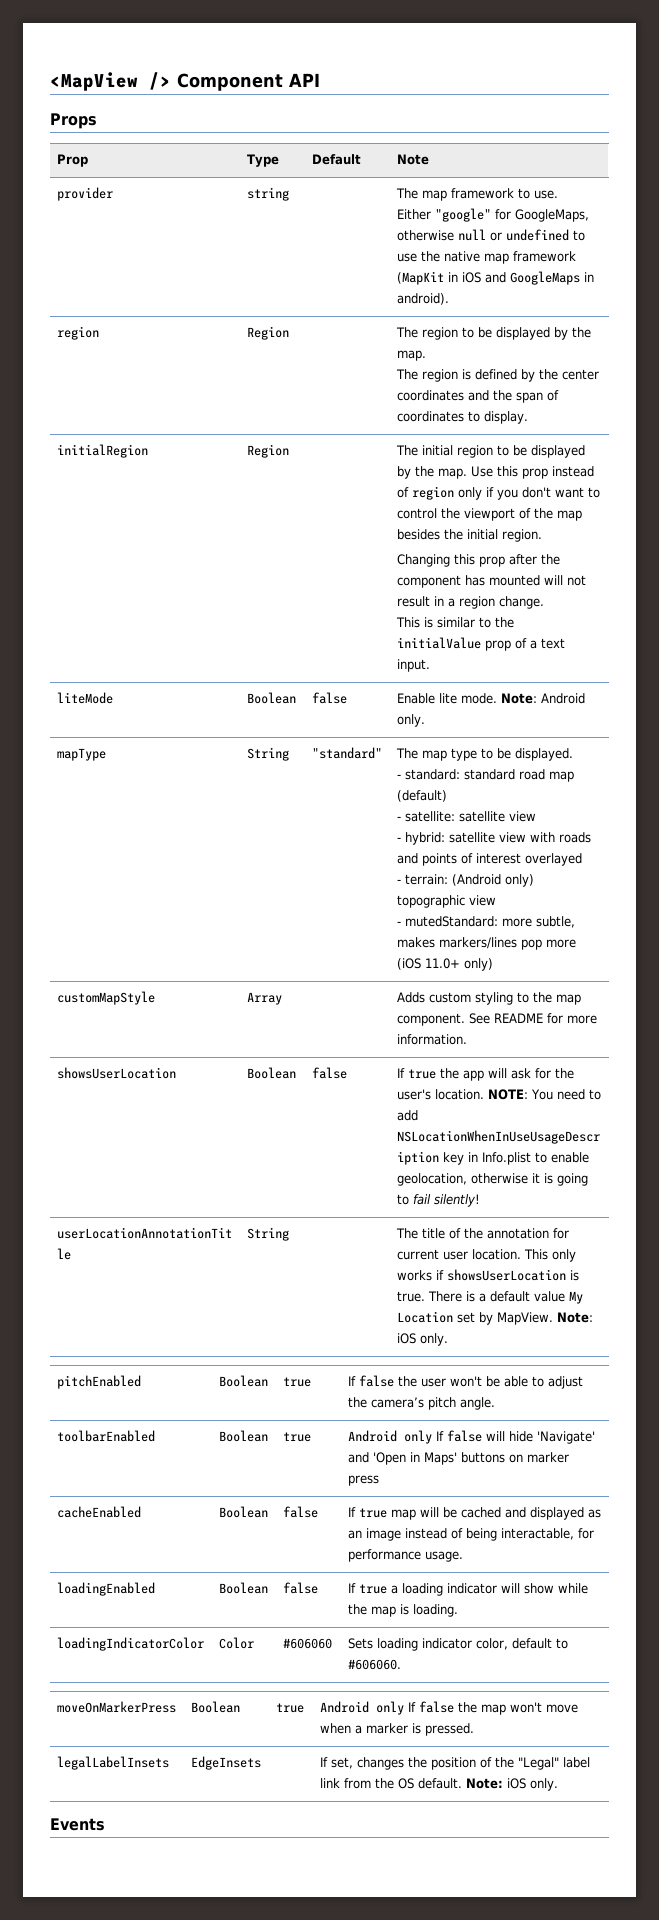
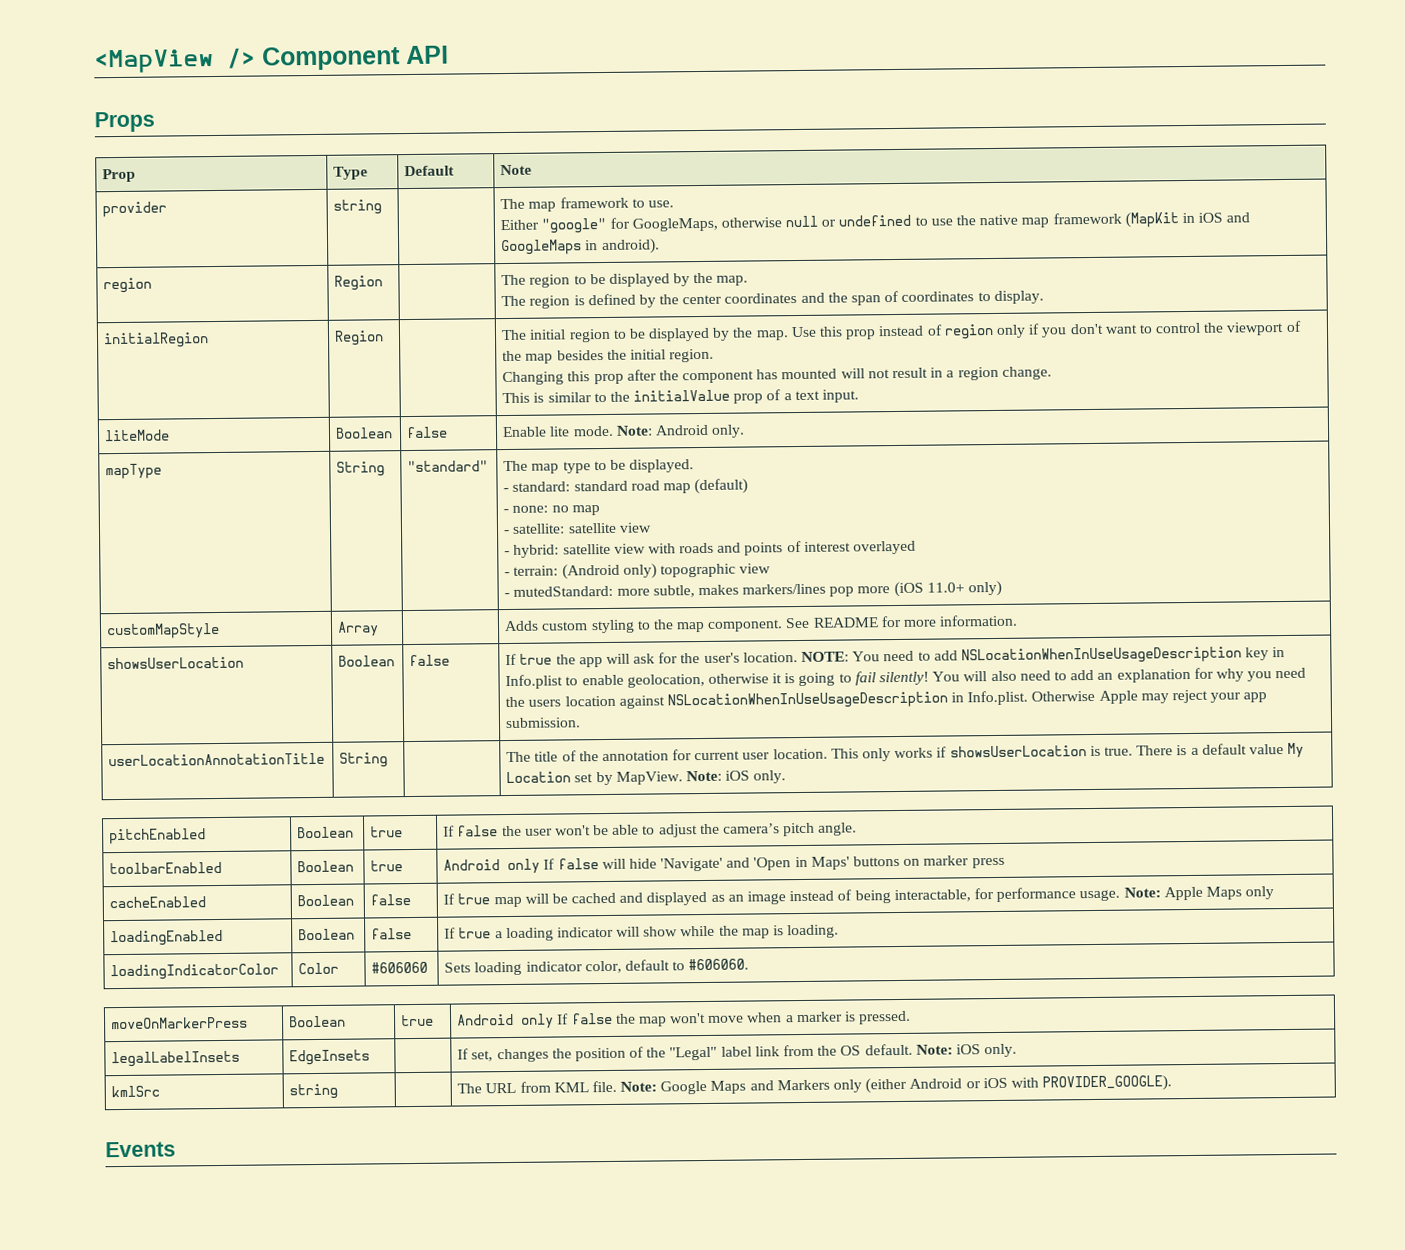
+ - none: no map
+ You will also need to add an explanation for why you need the users location against NSLocationWhenInUseUsageDescription in Info.plist. Otherwise Apple may reject your app submission.
- cacheEnabled | Boolean | false | If true map will be cached and displayed as an image instead of being interactable, for performance usage.
+ cacheEnabled | Boolean | false | If true map will be cached and displayed as an image instead of being interactable, for performance usage. Note: Apple Maps only
+ kmlSrc | string | | The URL from KML file. Note: Google Maps and Markers only (either Android or iOS with PROVIDER_GOOGLE).

